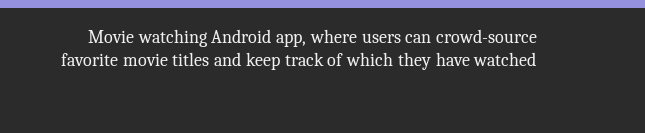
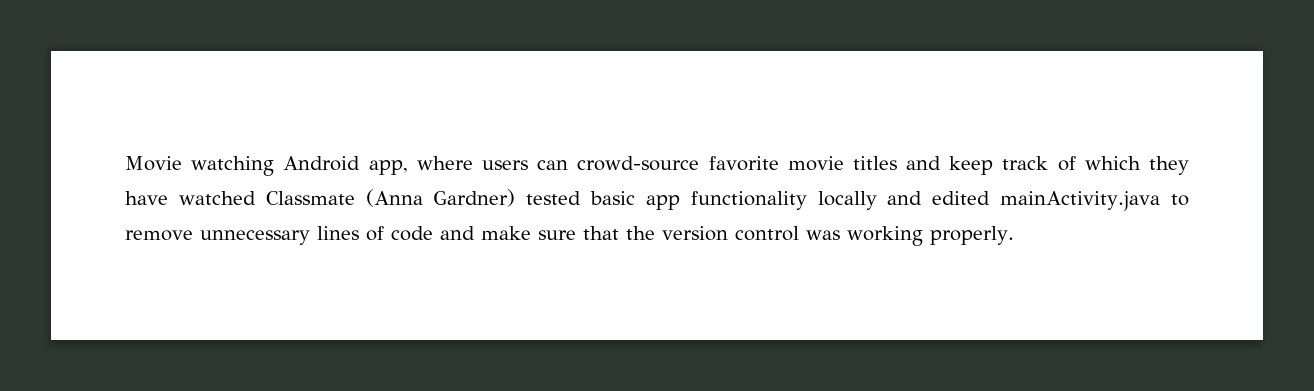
- Movie watching Android app, where users can crowd-source favorite movie titles and keep track of which they have watched
+ Movie watching Android app, where users can crowd-source favorite movie titles and keep track of which they have watched Classmate (Anna Gardner) tested basic app functionality locally and edited mainActivity.java to remove unnecessary lines of code and make sure that the version control was working properly.

